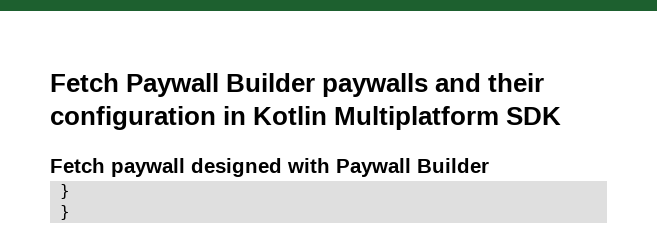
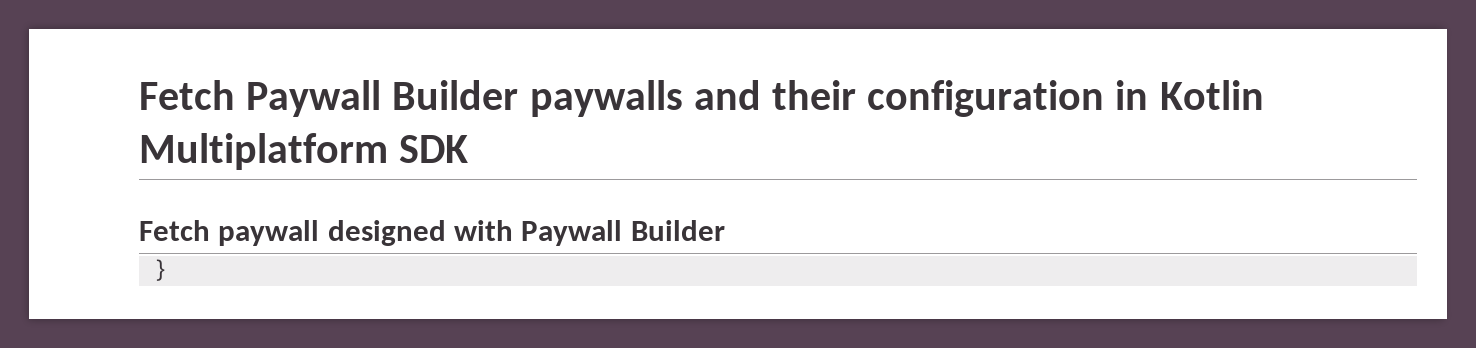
  Fetch paywall designed with Paywall Builder
- }

